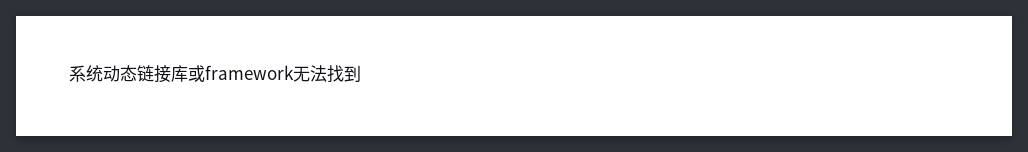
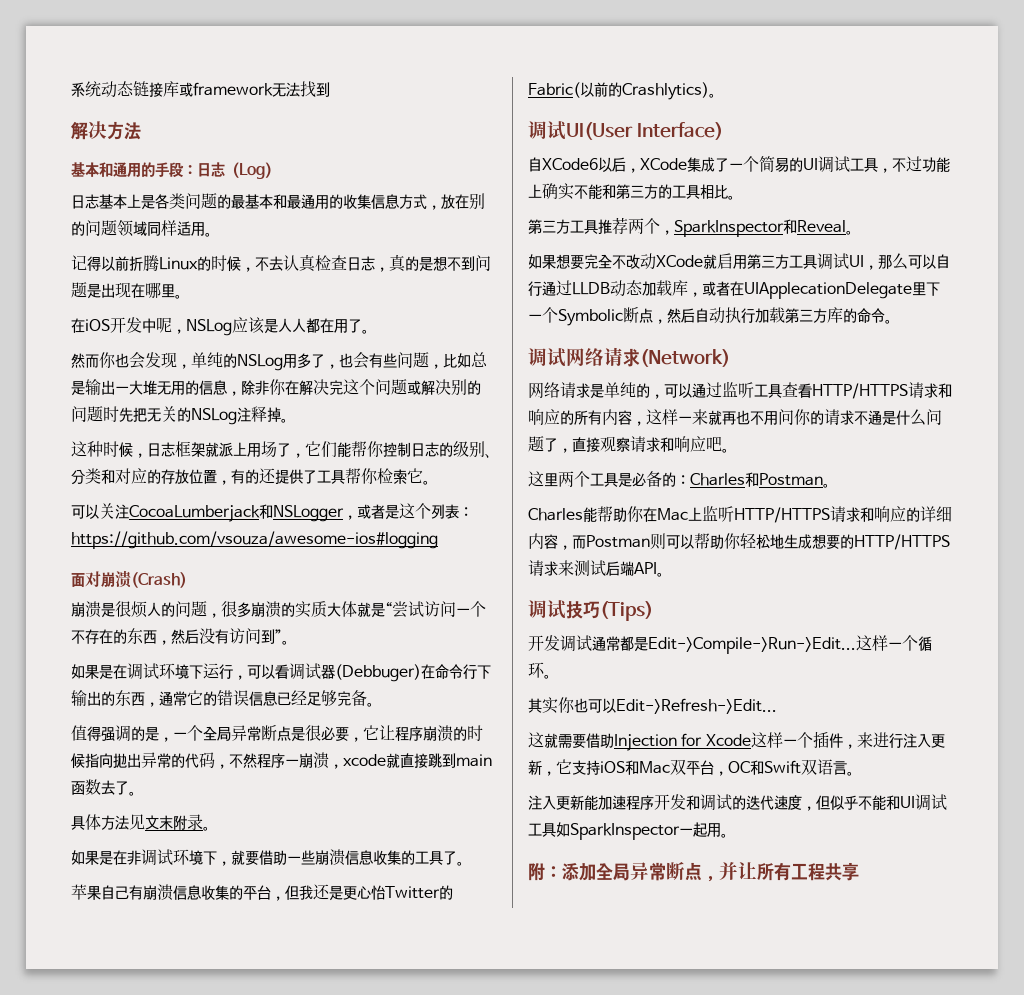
+ 解决方法
+ 基本和通用的手段：日志（Log）
+ 日志基本上是各类问题的最基本和最通用的收集信息方式，放在别的问题领域同样适用。
+ 记得以前折腾Linux的时候，不去认真检查日志，真的是想不到问题是出现在哪里。
+ 在iOS开发中呢，NSLog应该是人人都在用了。
+ 然而你也会发现，单纯的NSLog用多了，也会有些问题，比如总是输出一大堆无用的信息，除非你在解决完这个问题或解决别的问题时先把无关的NSLog注释掉。
+ 这种时候，日志框架就派上用场了，它们能帮你控制日志的级别、分类和对应的存放位置，有的还提供了工具帮你检索它。
+ 可以关注CocoaLumberjack和NSLogger，或者是这个列表：https://github.com/vsouza/awesome-ios#logging
+ 面对崩溃(Crash)
+ 崩溃是很烦人的问题，很多崩溃的实质大体就是“尝试访问一个不存在的东西，然后没有访问到”。
+ 如果是在调试环境下运行，可以看调试器(Debbuger)在命令行下输出的东西，通常它的错误信息已经足够完备。
+ 值得强调的是，一个全局异常断点是很必要，它让程序崩溃的时候指向抛出异常的代码，不然程序一崩溃，xcode就直接跳到main函数去了。
+ 具体方法见文末附录。
+ 如果是在非调试环境下，就要借助一些崩溃信息收集的工具了。
+ 苹果自己有崩溃信息收集的平台，但我还是更心怡Twitter的Fabric(以前的Crashlytics)。
+ 调试UI(User Interface)
+ 自XCode6以后，XCode集成了一个简易的UI调试工具，不过功能上确实不能和第三方的工具相比。
+ 第三方工具推荐两个，SparkInspector和Reveal。
+ 如果想要完全不改动XCode就启用第三方工具调试UI，那么可以自行通过LLDB动态加载库，或者在UIApplecationDelegate里下一个Symbolic断点，然后自动执行加载第三方库的命令。
+ 调试网络请求(Network)
+ 网络请求是单纯的，可以通过监听工具查看HTTP/HTTPS请求和响应的所有内容，这样一来就再也不用问你的请求不通是什么问题了，直接观察请求和响应吧。
+ 这里两个工具是必备的：Charles和Postman。
+ Charles能帮助你在Mac上监听HTTP/HTTPS请求和响应的详细内容，而Postman则可以帮助你轻松地生成想要的HTTP/HTTPS请求来测试后端API。
+ 调试技巧(Tips)
+ 开发调试通常都是Edit->Compile->Run->Edit...这样一个循环。
+ 其实你也可以Edit->Refresh->Edit...
+ 这就需要借助Injection for Xcode这样一个插件，来进行注入更新，它支持iOS和Mac双平台，OC和Swift双语言。
+ 注入更新能加速程序开发和调试的迭代速度，但似乎不能和UI调试工具如SparkInspector一起用。
+ 附：添加全局异常断点，并让所有工程共享

